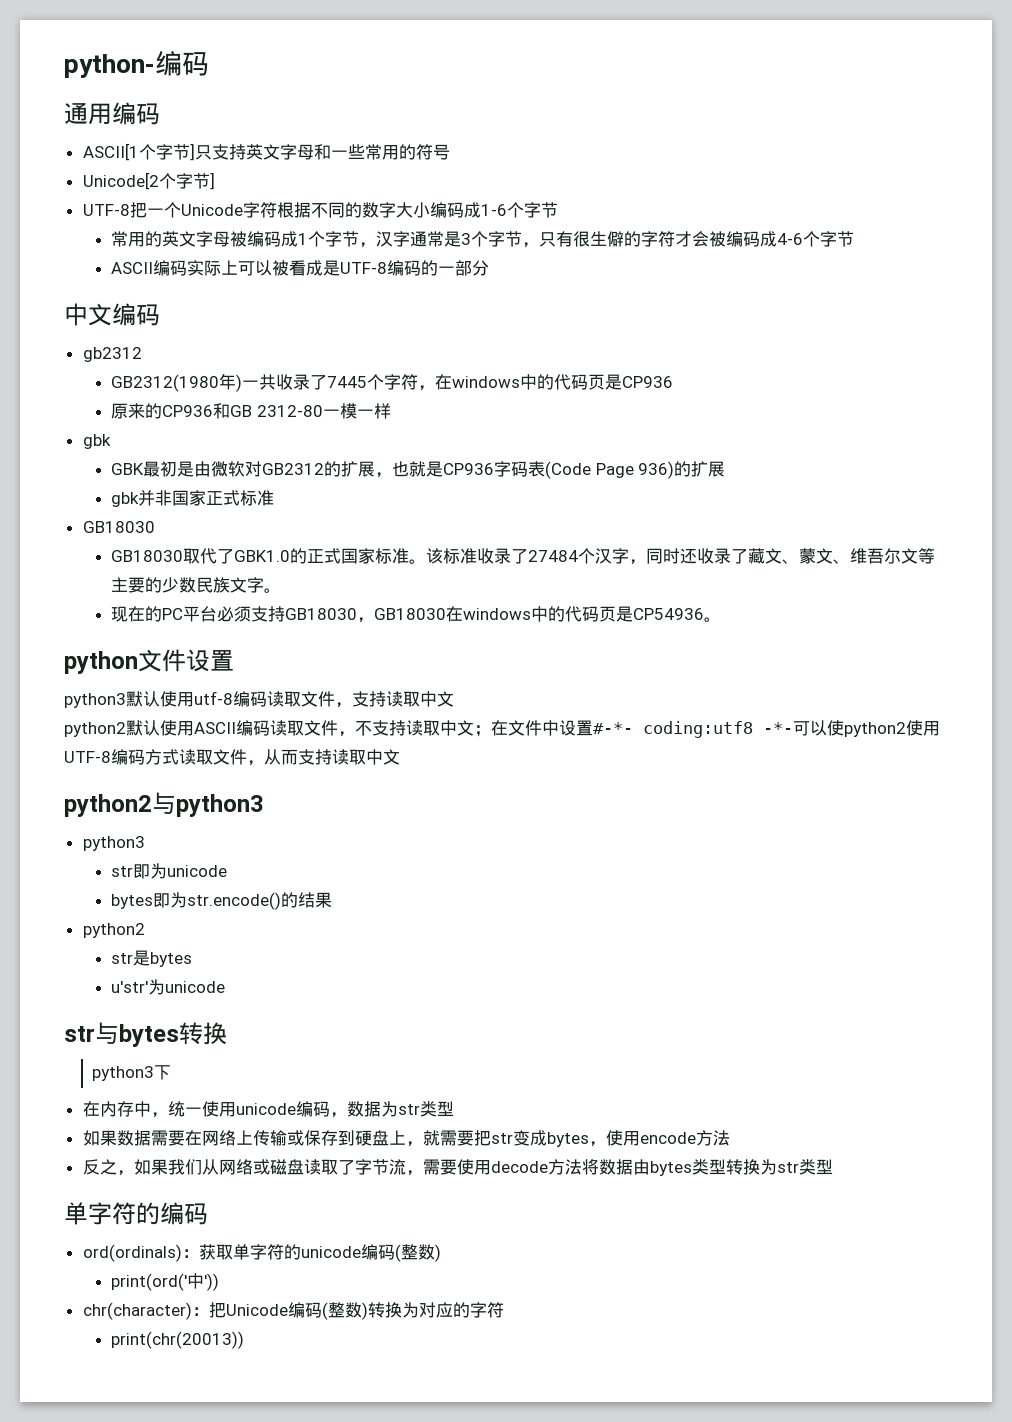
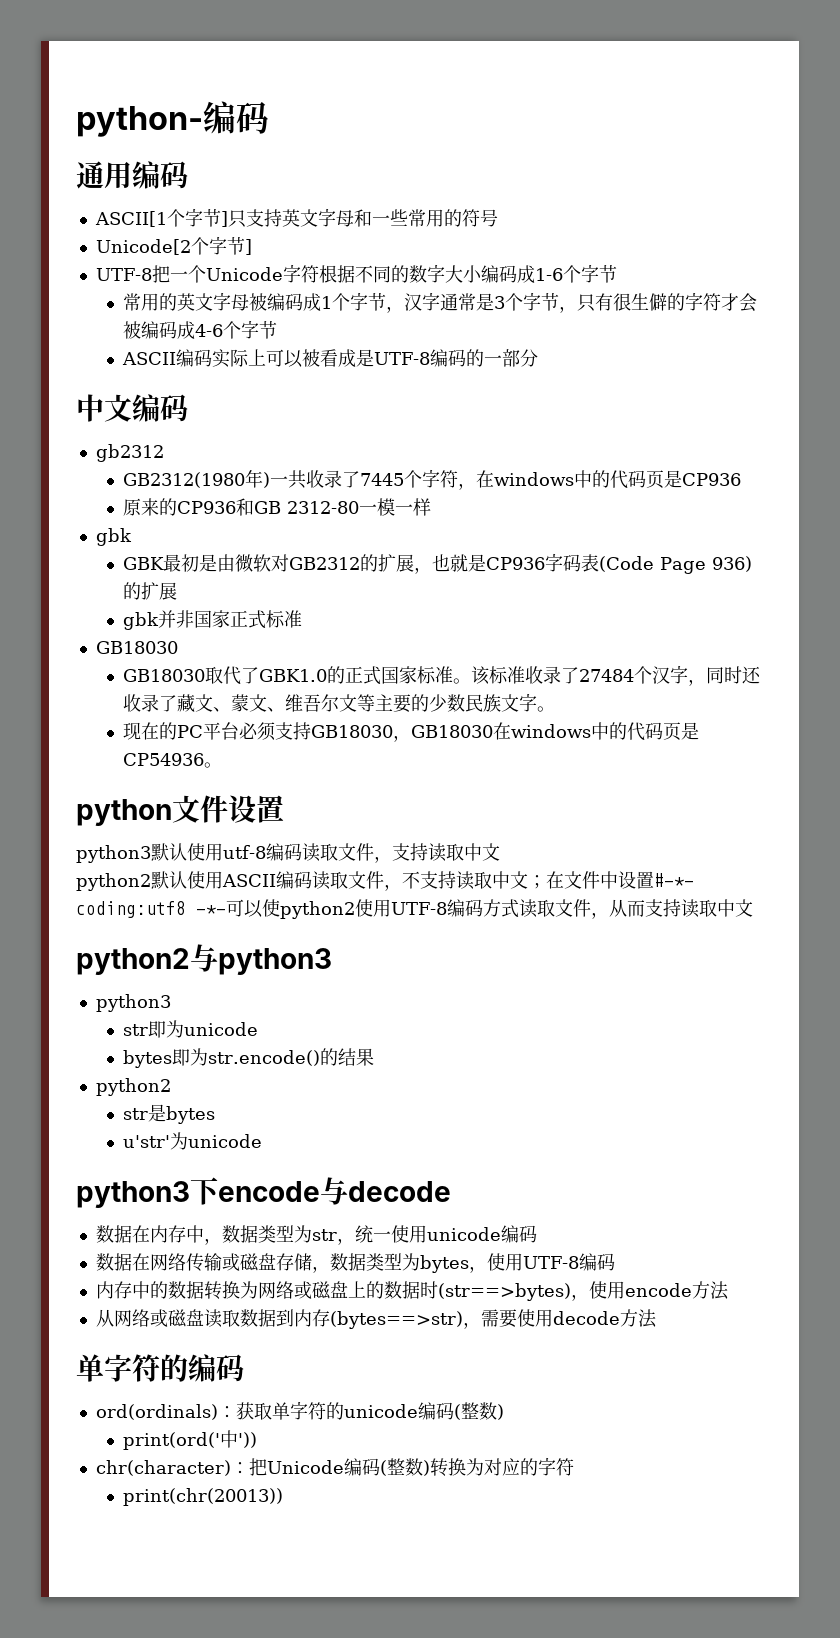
- str与bytes转换
- python3下
- 在内存中，统一使用unicode编码，数据为str类型
- 如果数据需要在网络上传输或保存到硬盘上，就需要把str变成bytes，使用encode方法
+ python3下encode与decode
+ 数据在内存中，数据类型为str，统一使用unicode编码
+ 数据在网络传输或磁盘存储，数据类型为bytes，使用UTF-8编码
+ 内存中的数据转换为网络或磁盘上的数据时(str==>bytes)，使用encode方法
- 反之，如果我们从网络或磁盘读取了字节流，需要使用decode方法将数据由bytes类型转换为str类型
+ 从网络或磁盘读取数据到内存(bytes==>str)，需要使用decode方法

